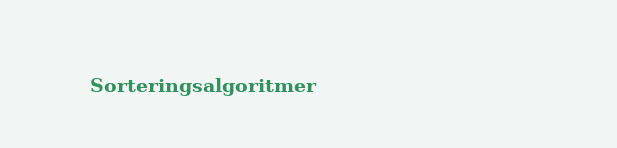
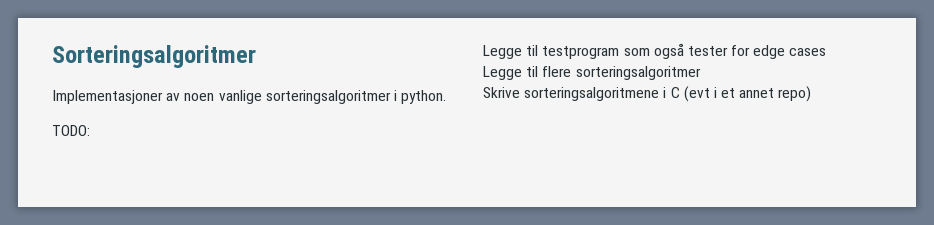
+ Implementasjoner av noen vanlige sorteringsalgoritmer i python.
+ TODO:
+ Legge til testprogram som også tester for edge cases
+ Legge til flere sorteringsalgoritmer
+ Skrive sorteringsalgoritmene i C (evt i et annet repo)

